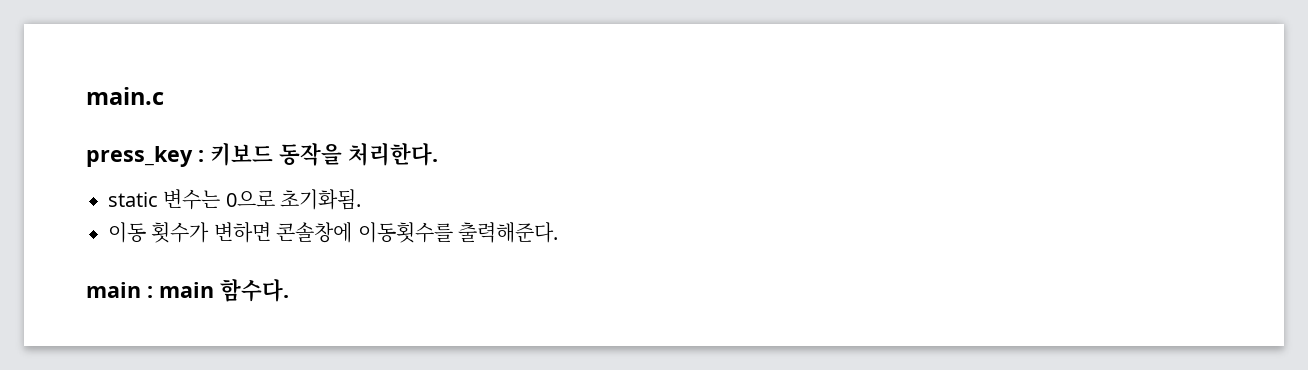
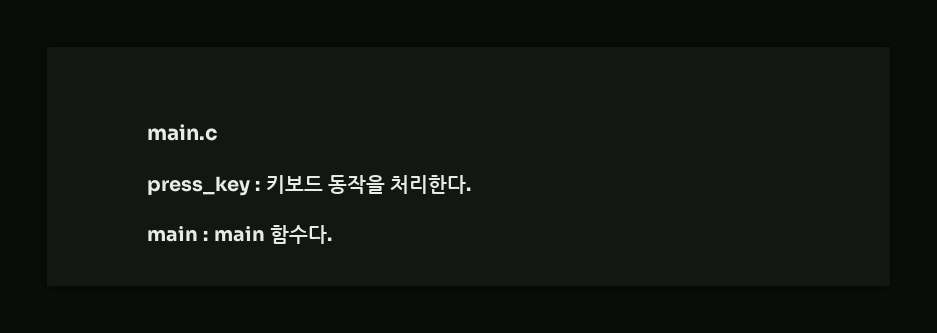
- static 변수는 0으로 초기화됨.
- 이동 횟수가 변하면 콘솔창에 이동횟수를 출력해준다.

